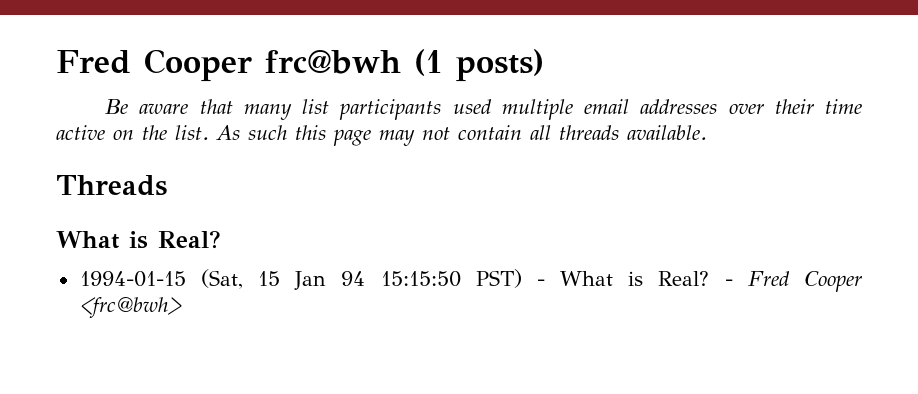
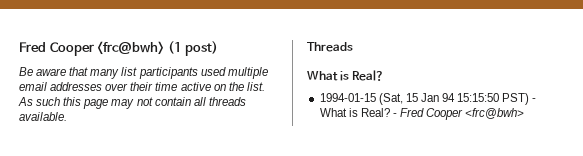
- Fred Cooper frc@bwh (1 posts)
+ Fred Cooper <frc@bwh> (1 post)

